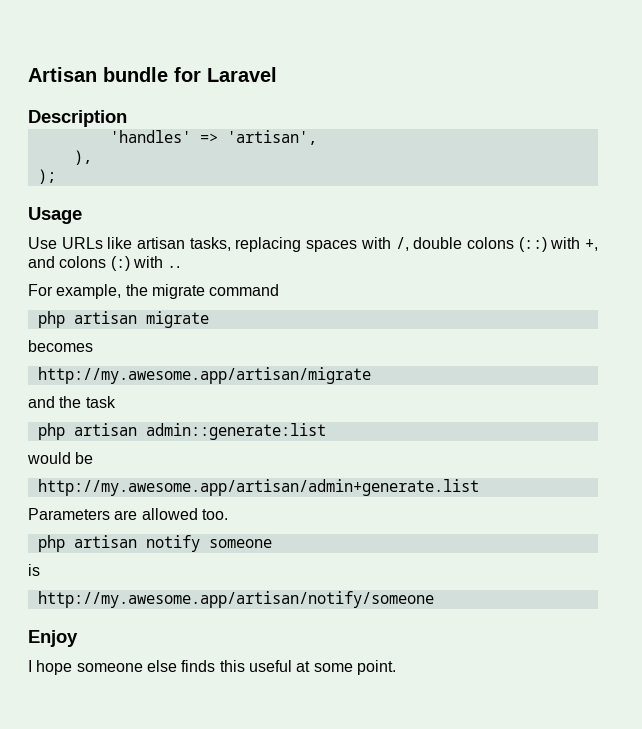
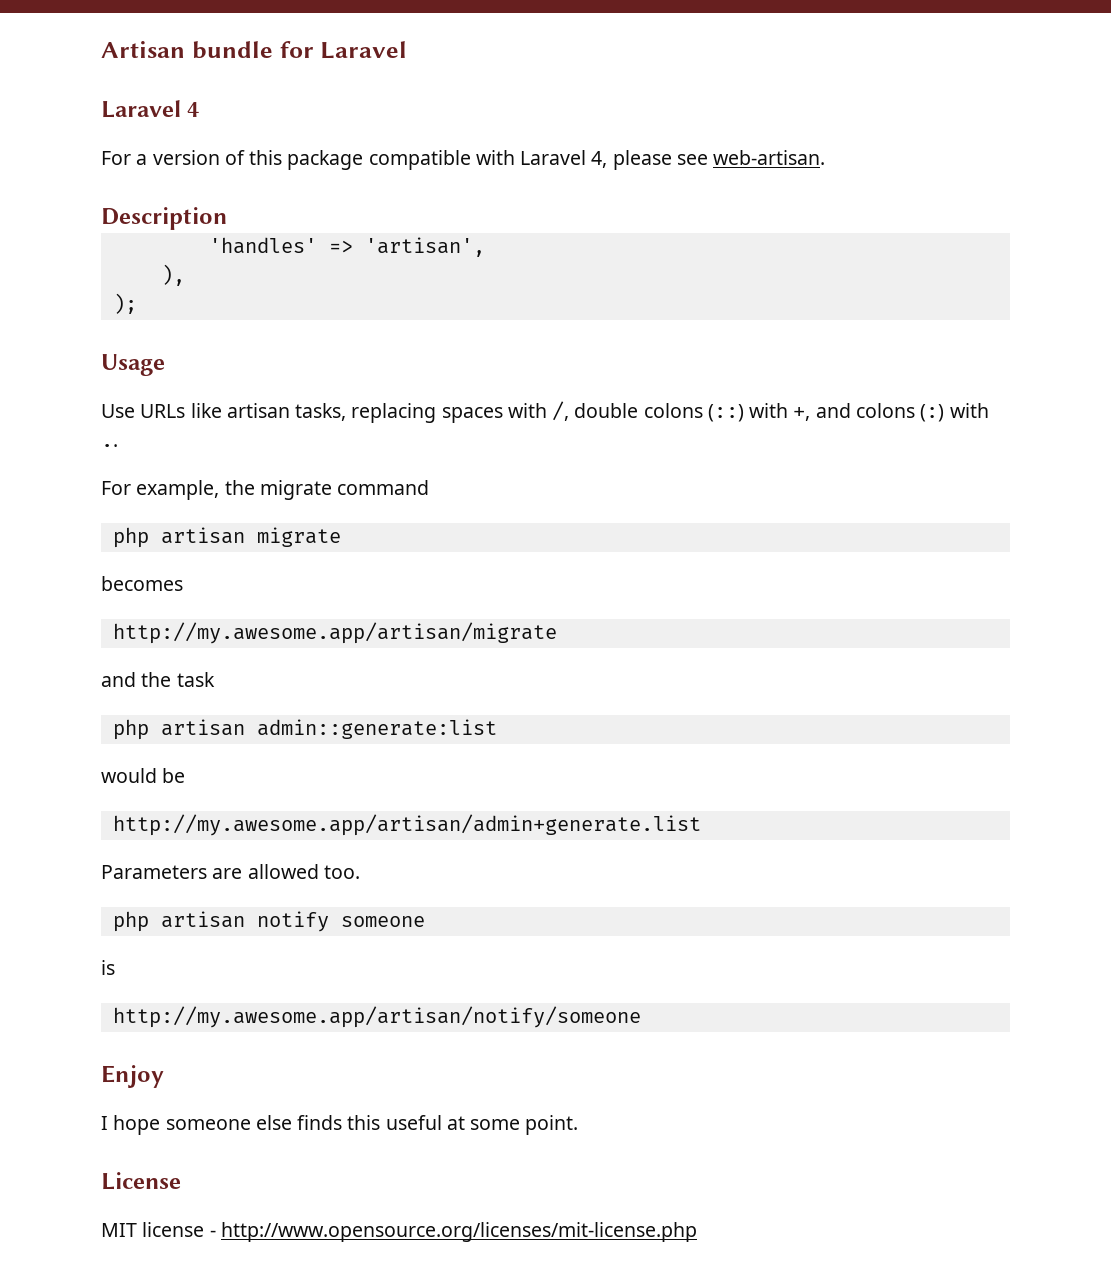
+ Laravel 4
+ For a version of this package compatible with Laravel 4, please see web-artisan.
+ License
+ MIT license - http://www.opensource.org/licenses/mit-license.php

